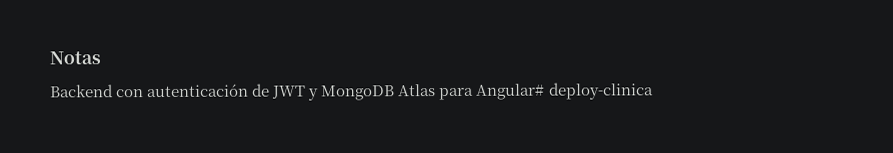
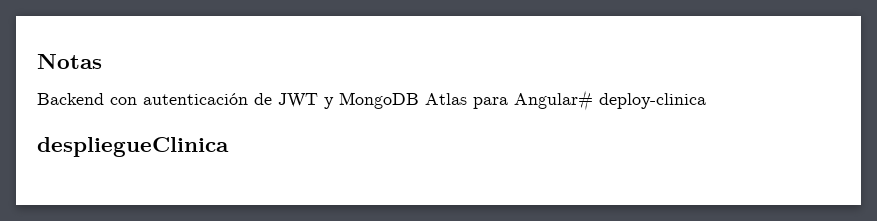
+ despliegueClinica

